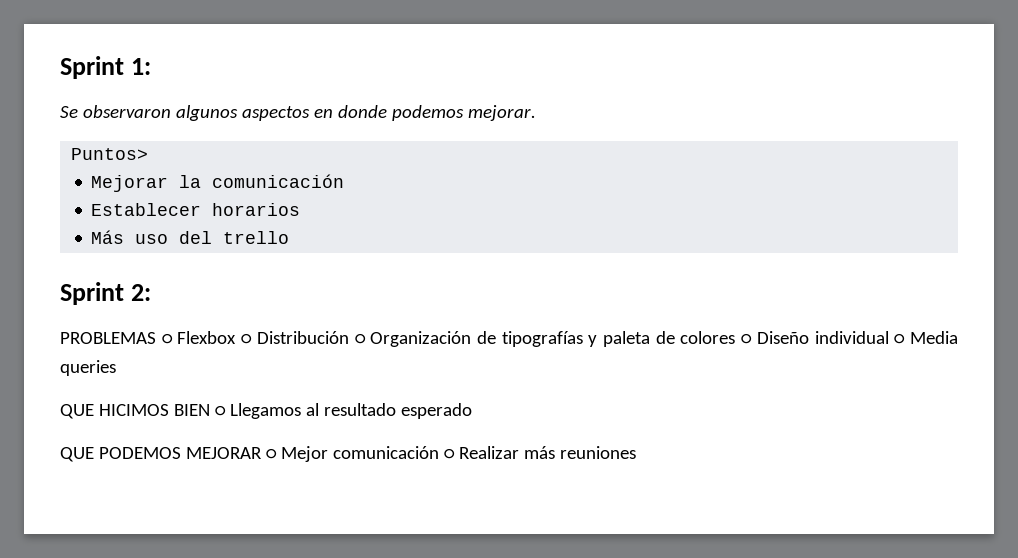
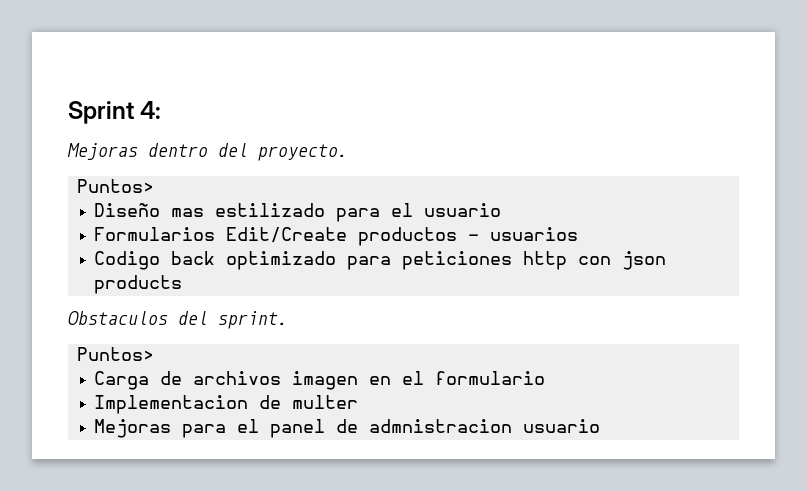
- Sprint 1:
- Se observaron algunos aspectos en donde podemos mejorar.
+ Sprint 4:
+ Mejoras dentro del proyecto.
  Puntos>
- Mejorar la comunicación
- Establecer horarios
- Más uso del trello
- Sprint 2:
- PROBLEMAS ○ Flexbox ○ Distribución ○ Organización de tipografías y paleta de colores ○ Diseño individual ○ Media queries
- QUE HICIMOS BIEN ○ Llegamos al resultado esperado
- QUE PODEMOS MEJORAR ○ Mejor comunicación ○ Realizar más reuniones
+ Diseño mas estilizado para el usuario
+ Formularios Edit/Create productos - usuarios
+ Codigo back optimizado para peticiones http con json products
+ Obstaculos del sprint.
+ Puntos>
+ Carga de archivos imagen en el formulario
+ Implementacion de multer
+ Mejoras para el panel de admnistracion usuario

